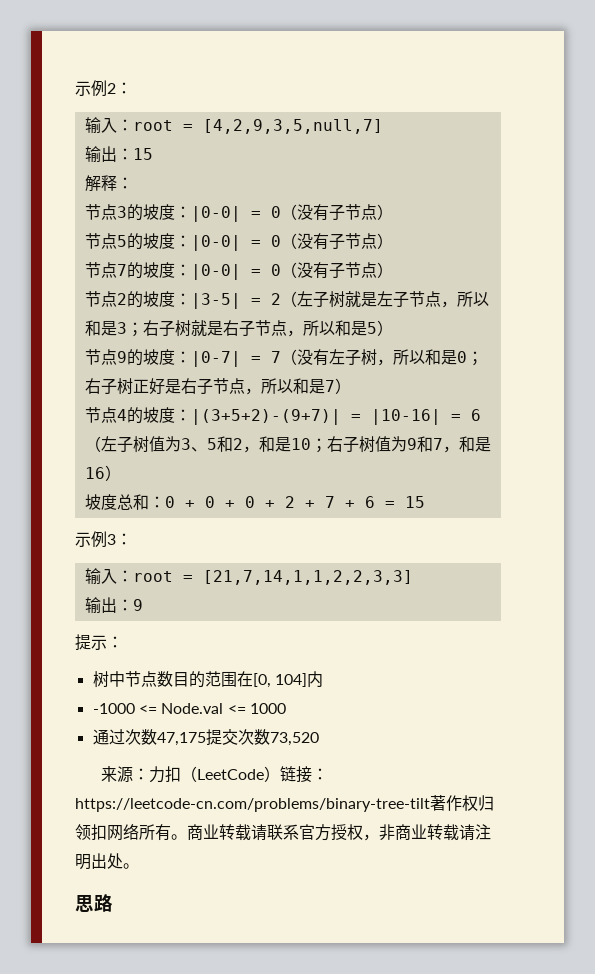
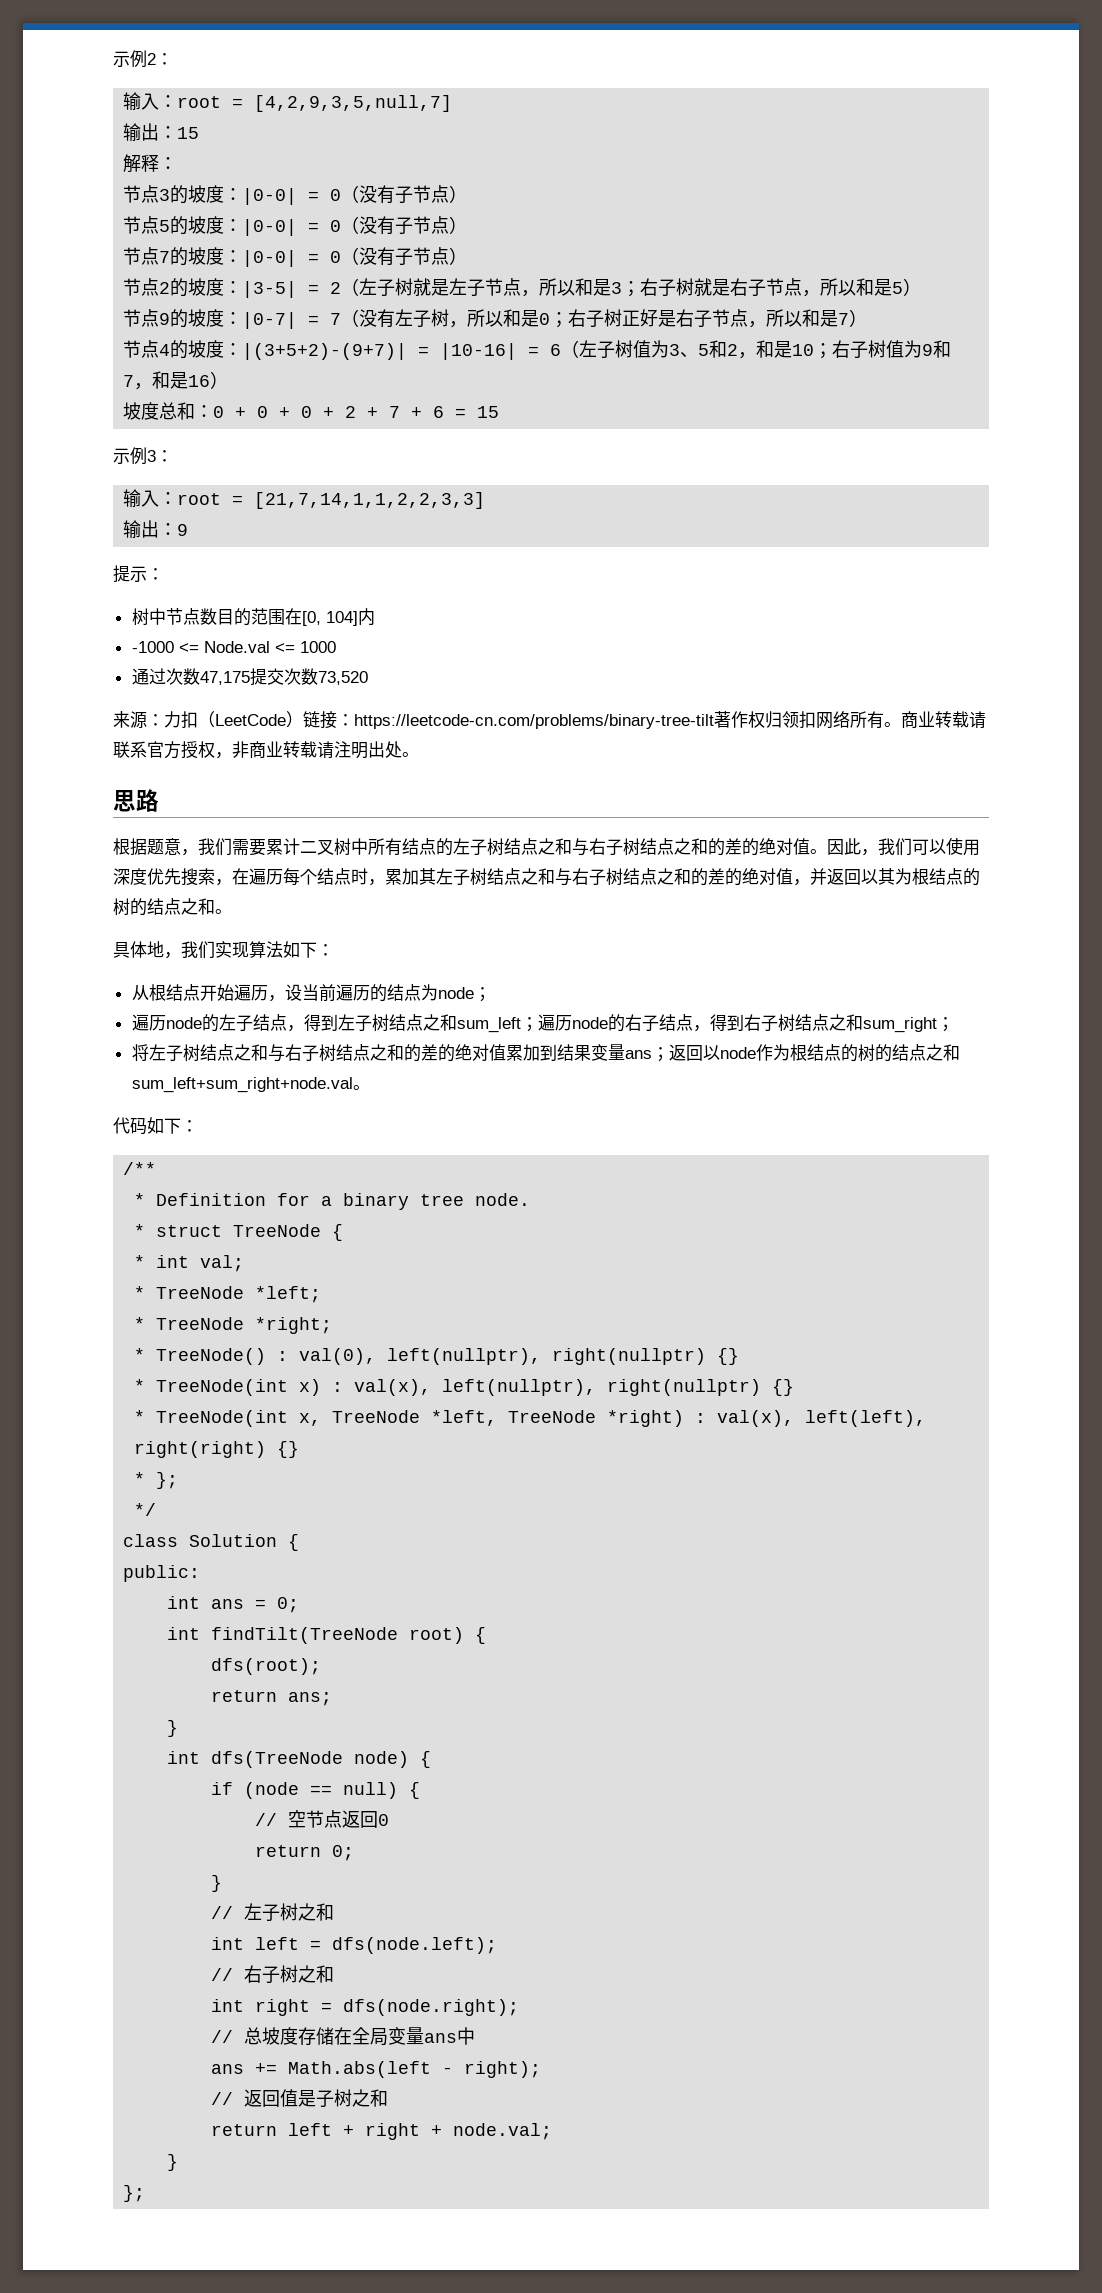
+ 根据题意，我们需要累计二叉树中所有结点的左子树结点之和与右子树结点之和的差的绝对值。因此，我们可以使用深度优先搜索，在遍历每个结点时，累加其左子树结点之和与右子树结点之和的差的绝对值，并返回以其为根结点的树的结点之和。
+ 具体地，我们实现算法如下：
+ 从根结点开始遍历，设当前遍历的结点为node；
+ 遍历node的左子结点，得到左子树结点之和sum_left；遍历node的右子结点，得到右子树结点之和sum_right；
+ 将左子树结点之和与右子树结点之和的差的绝对值累加到结果变量ans；返回以node作为根结点的树的结点之和sum_left+sum_right+node.val。
+ 代码如下：
+ /**
+ * Definition for a binary tree node.
+ * struct TreeNode {
+ * int val;
+ * TreeNode *left;
+ * TreeNode *right;
+ * TreeNode() : val(0), left(nullptr), right(nullptr) {}
+ * TreeNode(int x) : val(x), left(nullptr), right(nullptr) {}
+ * TreeNode(int x, TreeNode *left, TreeNode *right) : val(x), left(left), right(right) {}
+ * };
+ */
+ class Solution {
+ public:
+ int ans = 0;
+ int findTilt(TreeNode root) {
+ dfs(root);
+ return ans;
+ }
+ int dfs(TreeNode node) {
+ if (node == null) {
+ // 空节点返回0
+ return 0;
+ }
+ // 左子树之和
+ int left = dfs(node.left);
+ // 右子树之和
+ int right = dfs(node.right);
+ // 总坡度存储在全局变量ans中
+ ans += Math.abs(left - right);
+ // 返回值是子树之和
+ return left + right + node.val;
+ }
+ };

